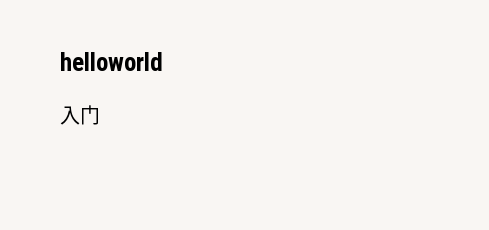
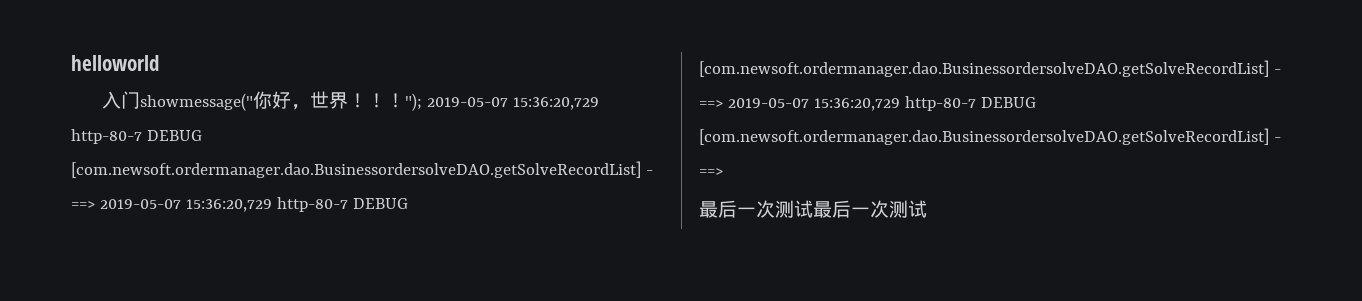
- 入门
+ 入门showmessage("你好，世界！！！"); 2019-05-07 15:36:20,729 http-80-7 DEBUG [com.newsoft.ordermanager.dao.BusinessordersolveDAO.getSolveRecordList] - ==> 2019-05-07 15:36:20,729 http-80-7 DEBUG [com.newsoft.ordermanager.dao.BusinessordersolveDAO.getSolveRecordList] - ==> 2019-05-07 15:36:20,729 http-80-7 DEBUG [com.newsoft.ordermanager.dao.BusinessordersolveDAO.getSolveRecordList] - ==>
+ 最后一次测试最后一次测试

